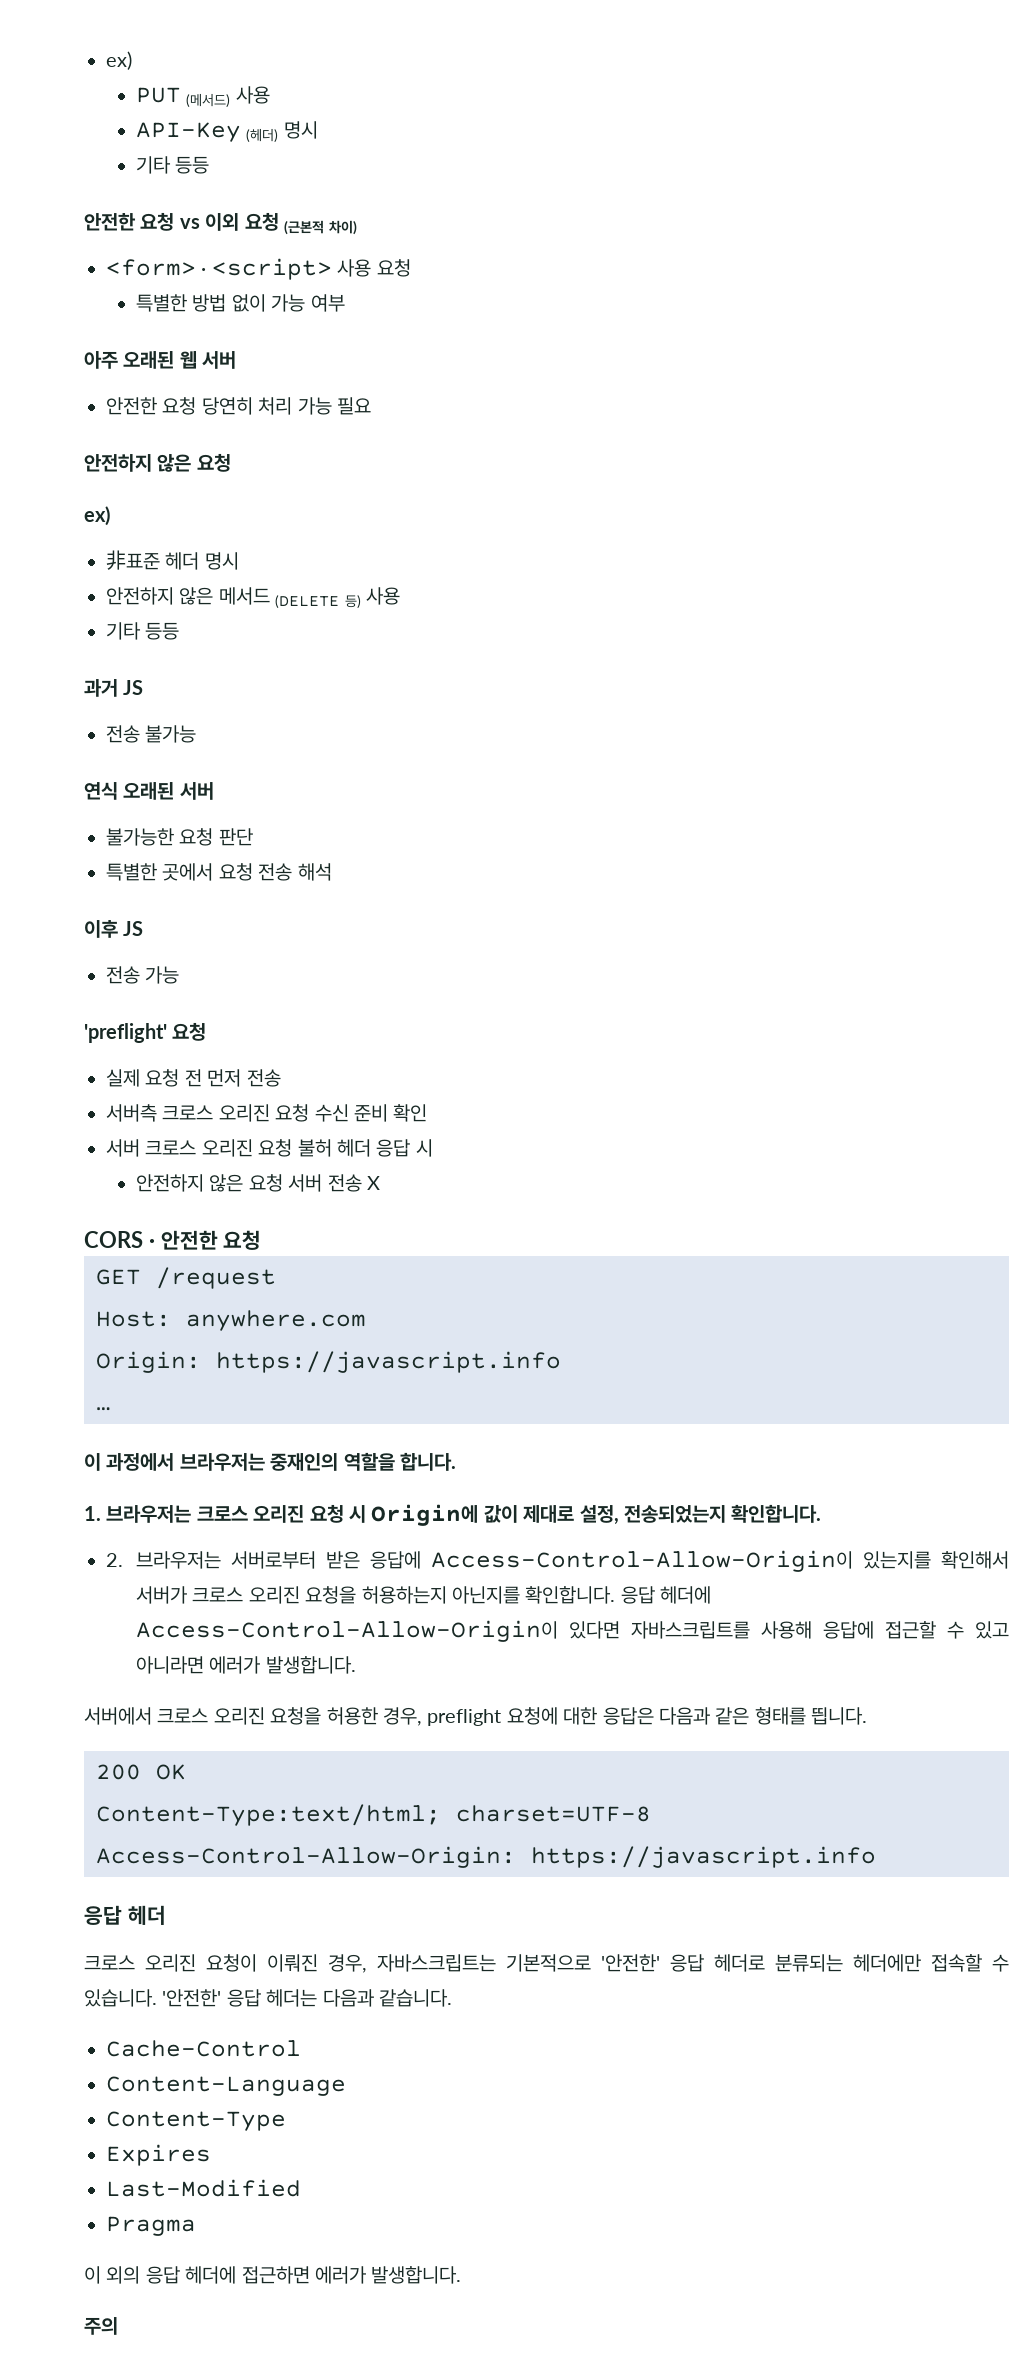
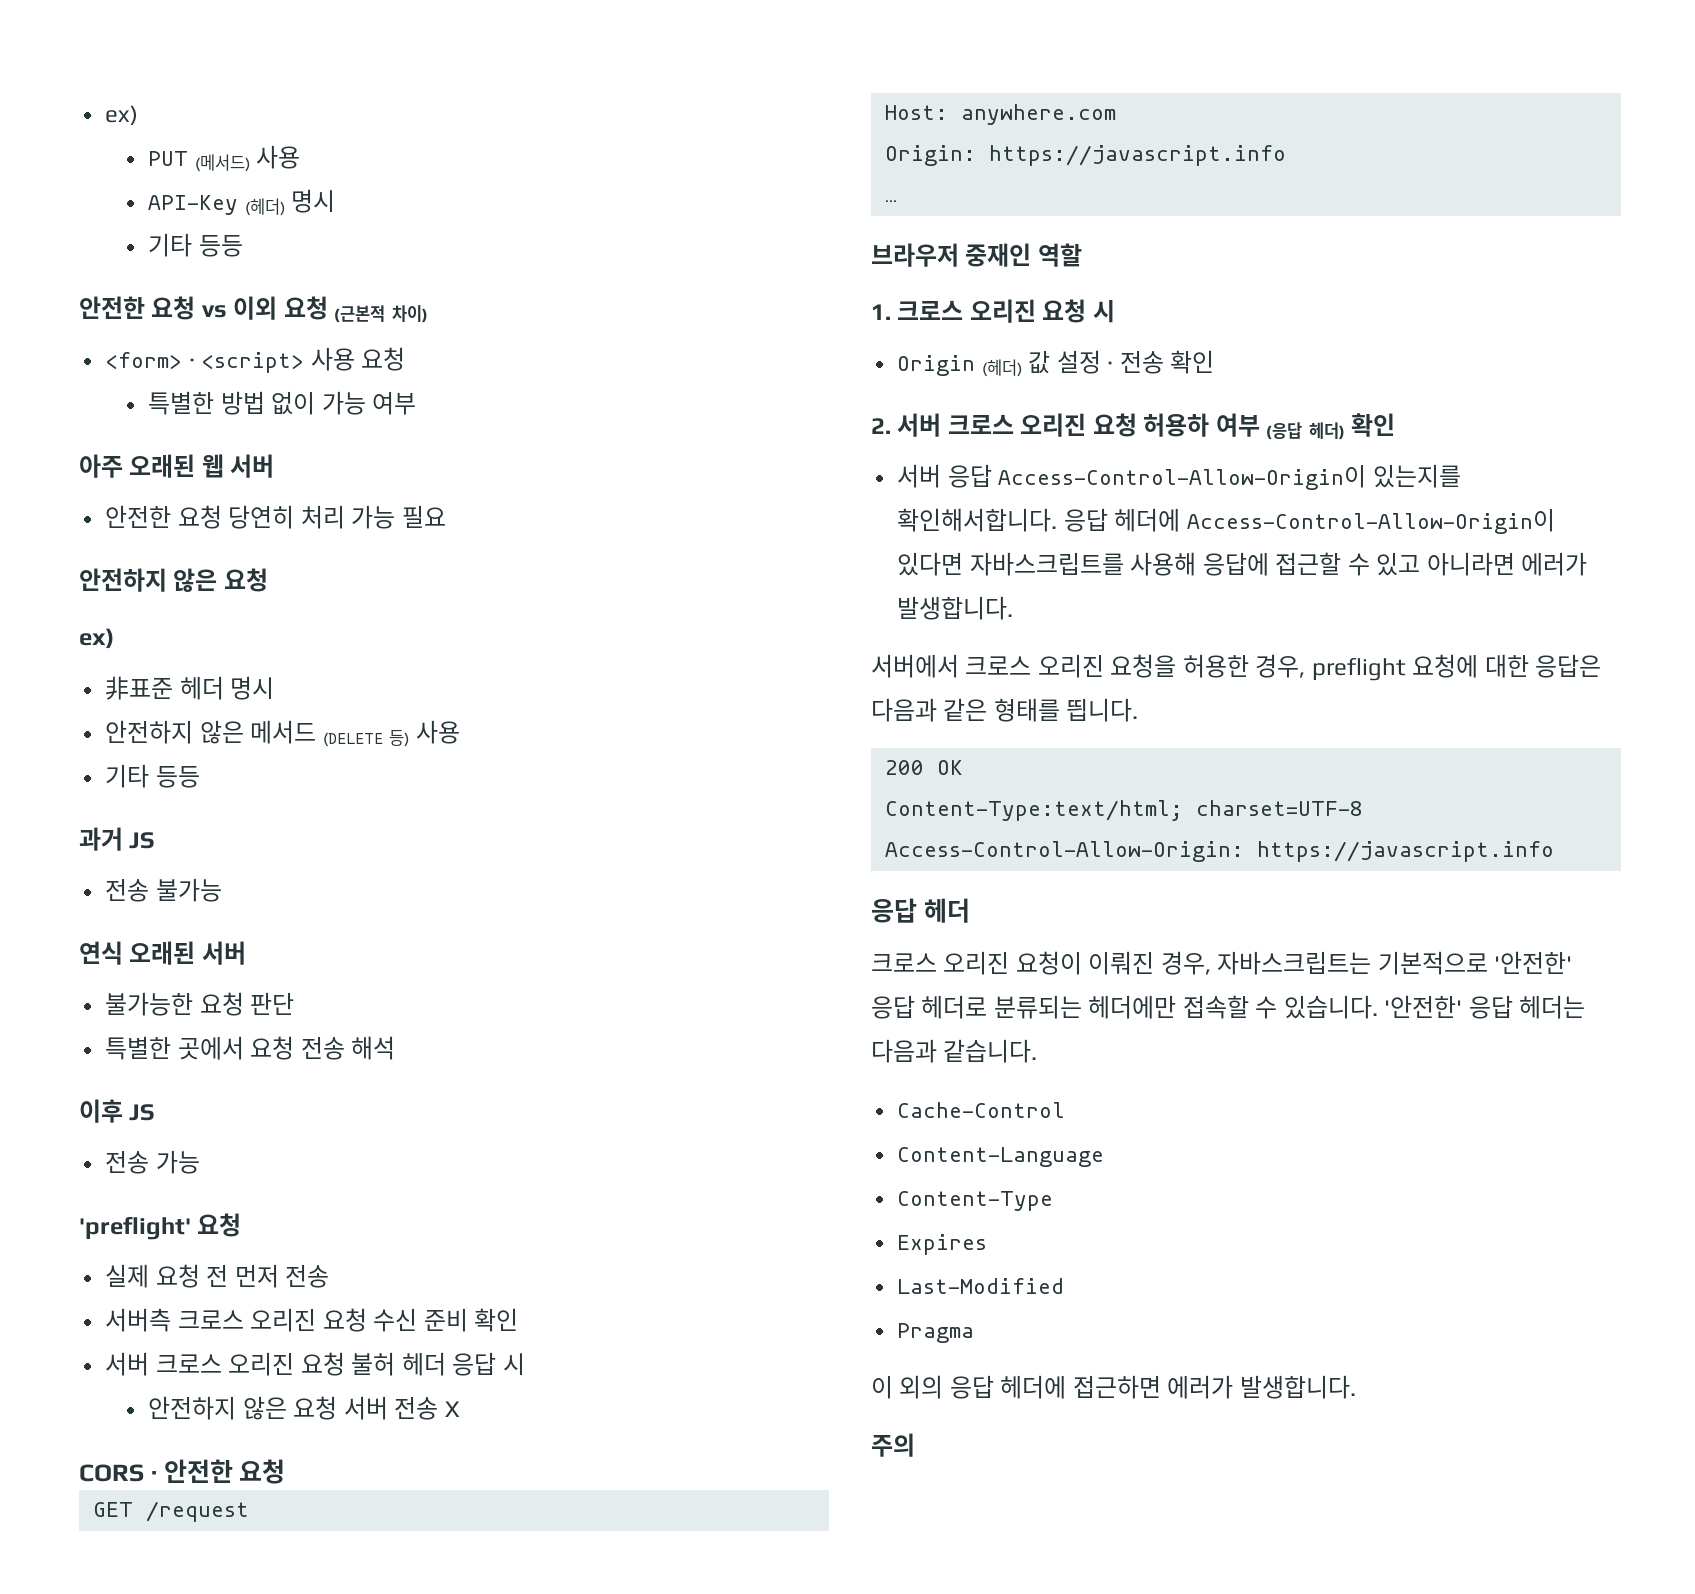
- 이 과정에서 브라우저는 중재인의 역할을 합니다.
+ 브라우저 중재인 역할
- 1. 브라우저는 크로스 오리진 요청 시 Origin에 값이 제대로 설정, 전송되었는지 확인합니다.
- 2. 브라우저는 서버로부터 받은 응답에 Access-Control-Allow-Origin이 있는지를 확인해서 서버가 크로스 오리진 요청을 허용하는지 아닌지를 확인합니다.
+ 1. 크로스 오리진 요청 시
+ Origin (헤더) 값 설정 · 전송 확인
+ 2. 서버 크로스 오리진 요청 허용하 여부 (응답 헤더) 확인
+ 서버 응답 Access-Control-Allow-Origin이 있는지를 확인해서합니다.

